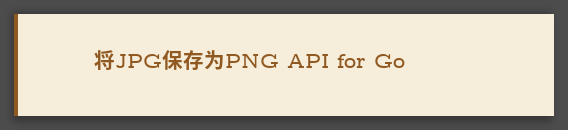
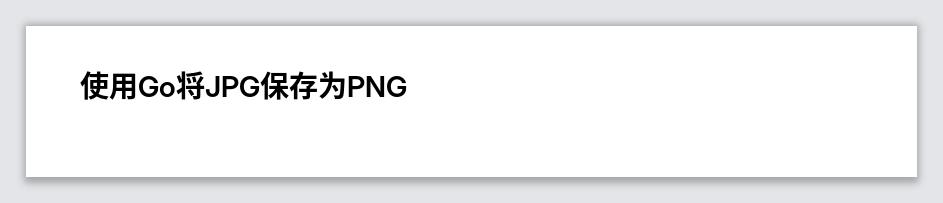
- 将JPG保存为PNG API for Go
+ 使用Go将JPG保存为PNG

